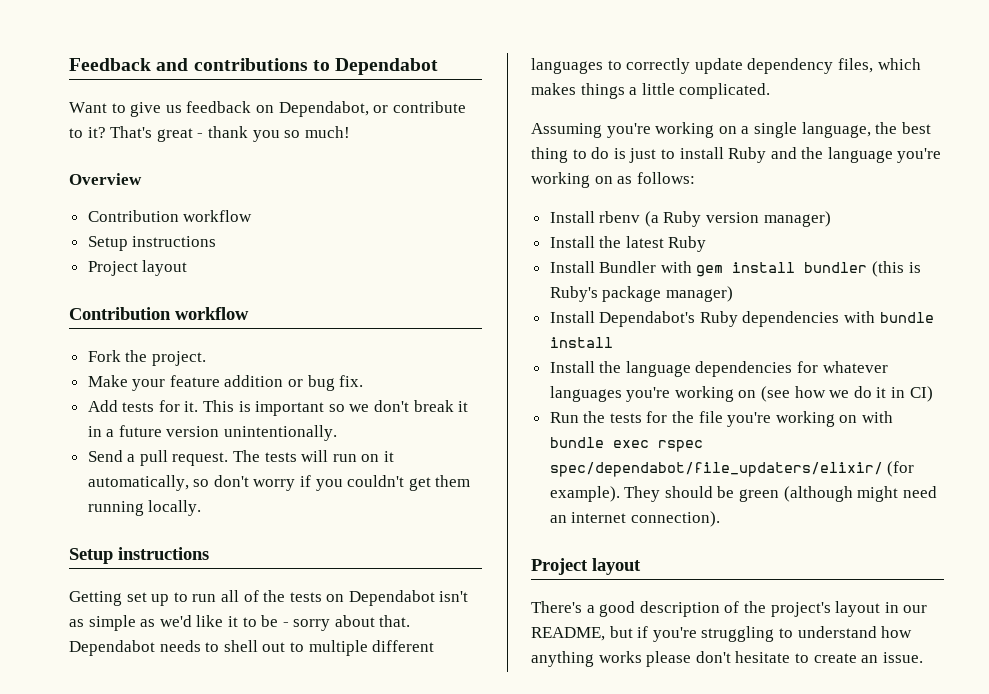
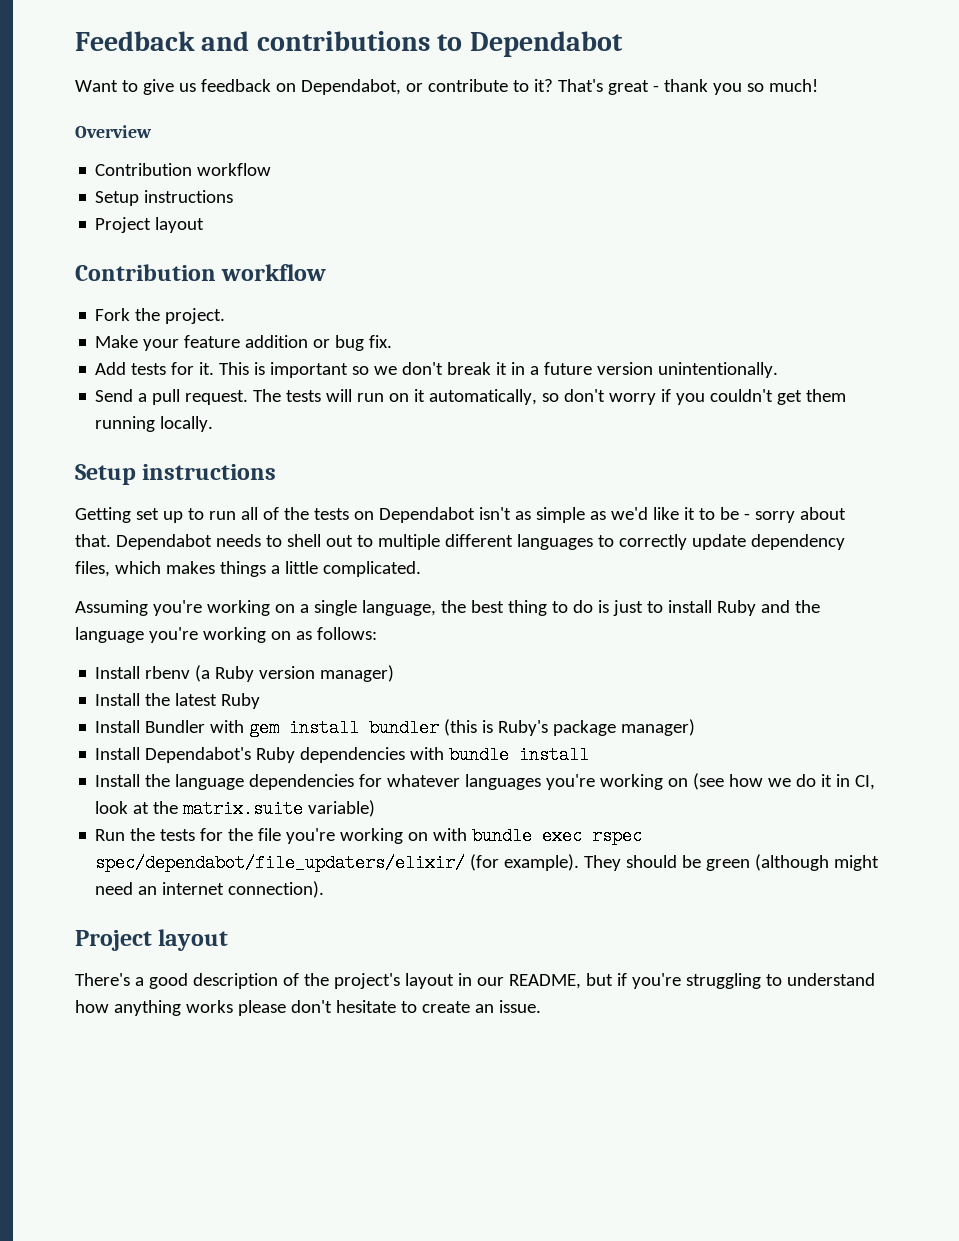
- Install the language dependencies for whatever languages you're working on (see how we do it in CI)
+ Install the language dependencies for whatever languages you're working on (see how we do it in CI, look at the matrix.suite variable)

